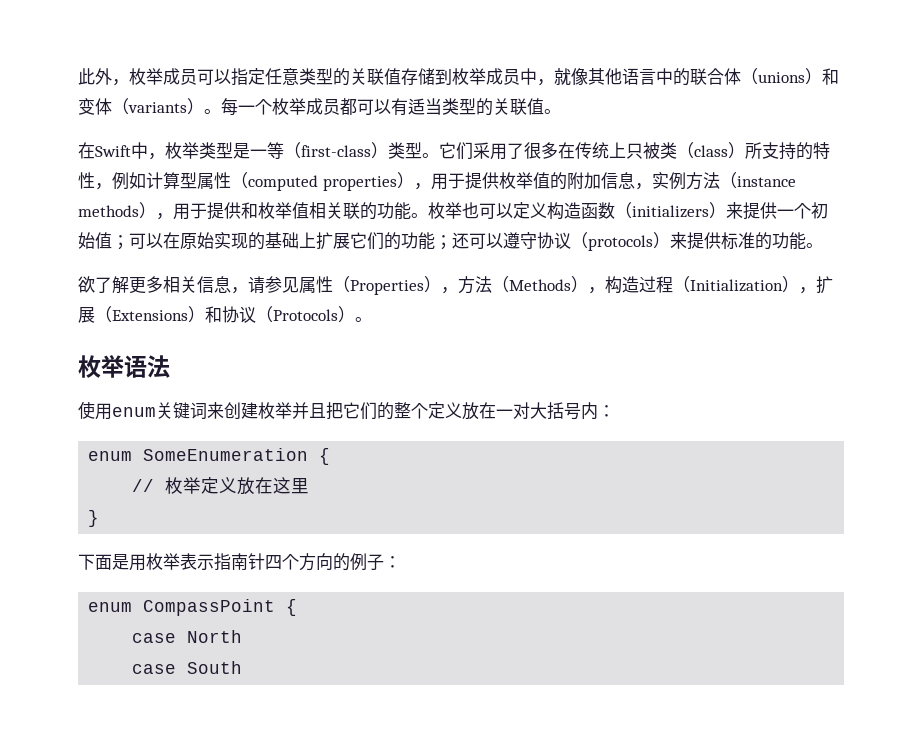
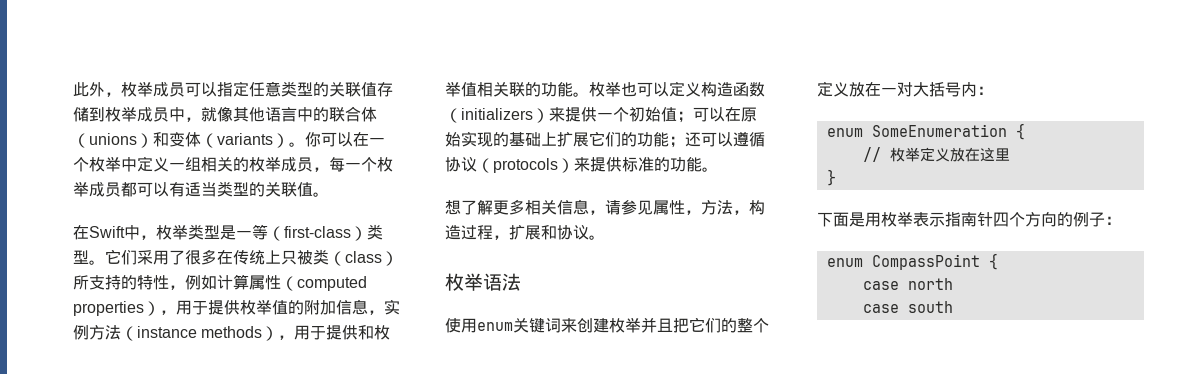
- 每一个枚举成员都可以有适当类型的关联值。
+ 你可以在一个枚举中定义一组相关的枚举成员，每一个枚举成员都可以有适当类型的关联值。
- 它们采用了很多在传统上只被类（class）所支持的特性，例如计算型属性（computed properties），用于提供枚举值的附加信息，实例方法（instance methods），用于提供和枚举值相关联的功能。
+ 它们采用了很多在传统上只被类（class）所支持的特性，例如计算属性（computed properties），用于提供枚举值的附加信息，实例方法（instance methods），用于提供和枚举值相关联的功能。
- 枚举也可以定义构造函数（initializers）来提供一个初始值；可以在原始实现的基础上扩展它们的功能；还可以遵守协议（protocols）来提供标准的功能。
+ 枚举也可以定义构造函数（initializers）来提供一个初始值；可以在原始实现的基础上扩展它们的功能；还可以遵循协议（protocols）来提供标准的功能。
- 欲了解更多相关信息，请参见属性（Properties），方法（Methods），构造过程（Initialization），扩展（Extensions）和协议（Protocols）。
+ 想了解更多相关信息，请参见属性，方法，构造过程，扩展和协议。
- case North
- case South
+ case north
+ case south

